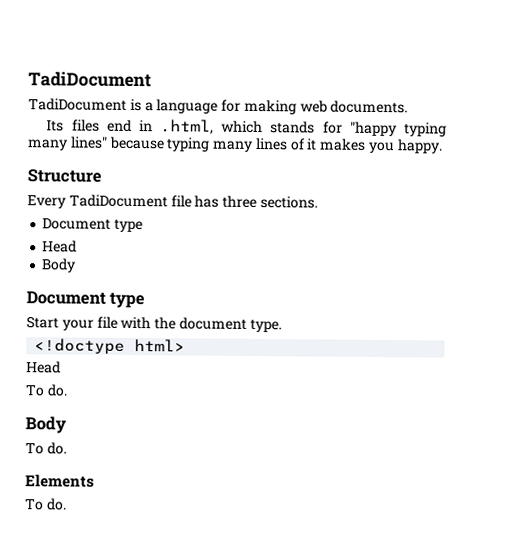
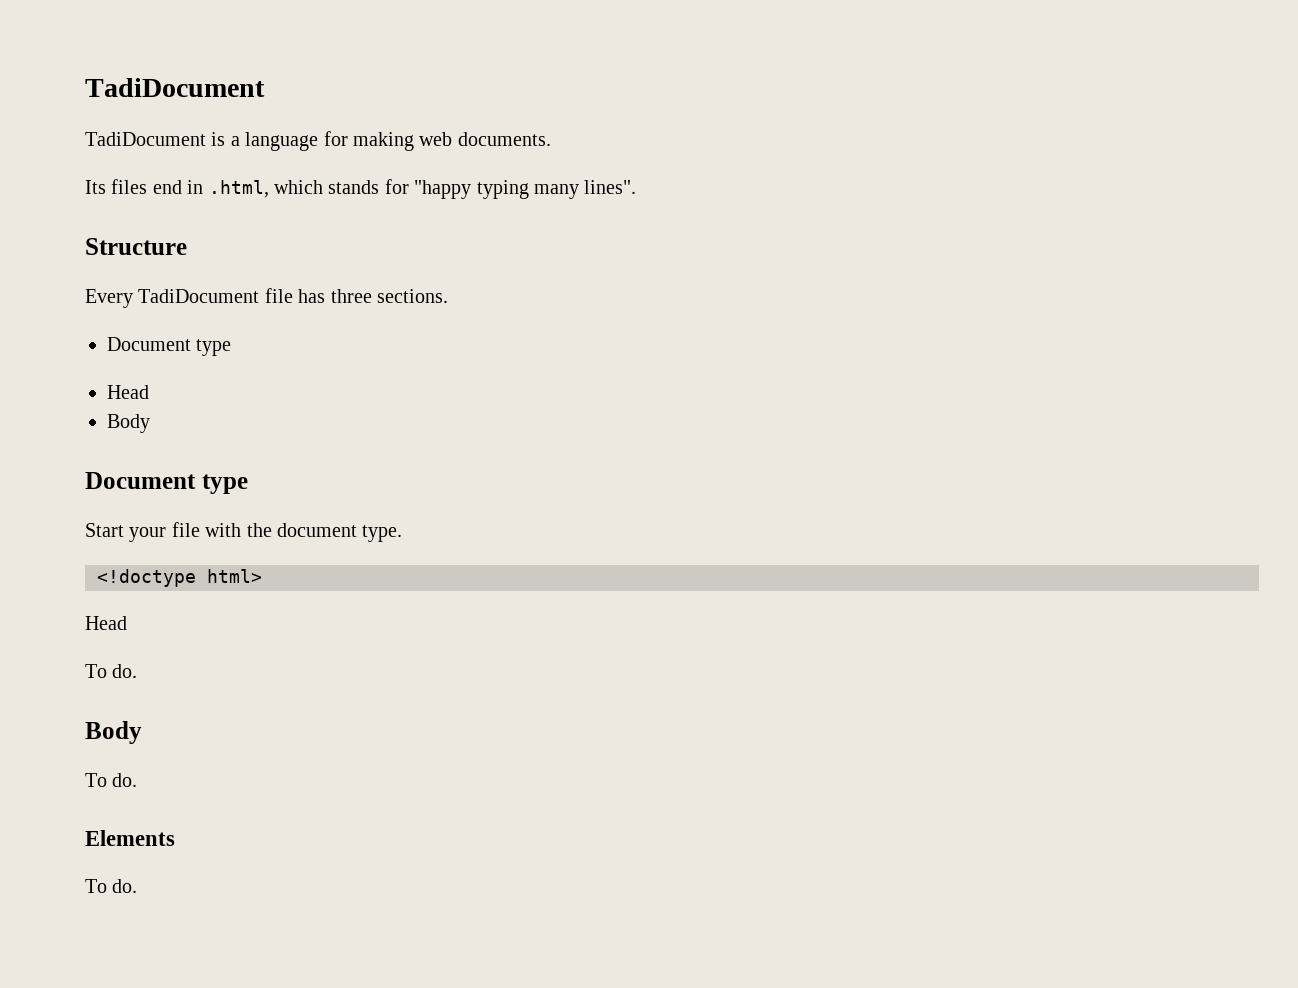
- Its files end in .html, which stands for "happy typing many lines" because typing many lines of it makes you happy.
+ Its files end in .html, which stands for "happy typing many lines".

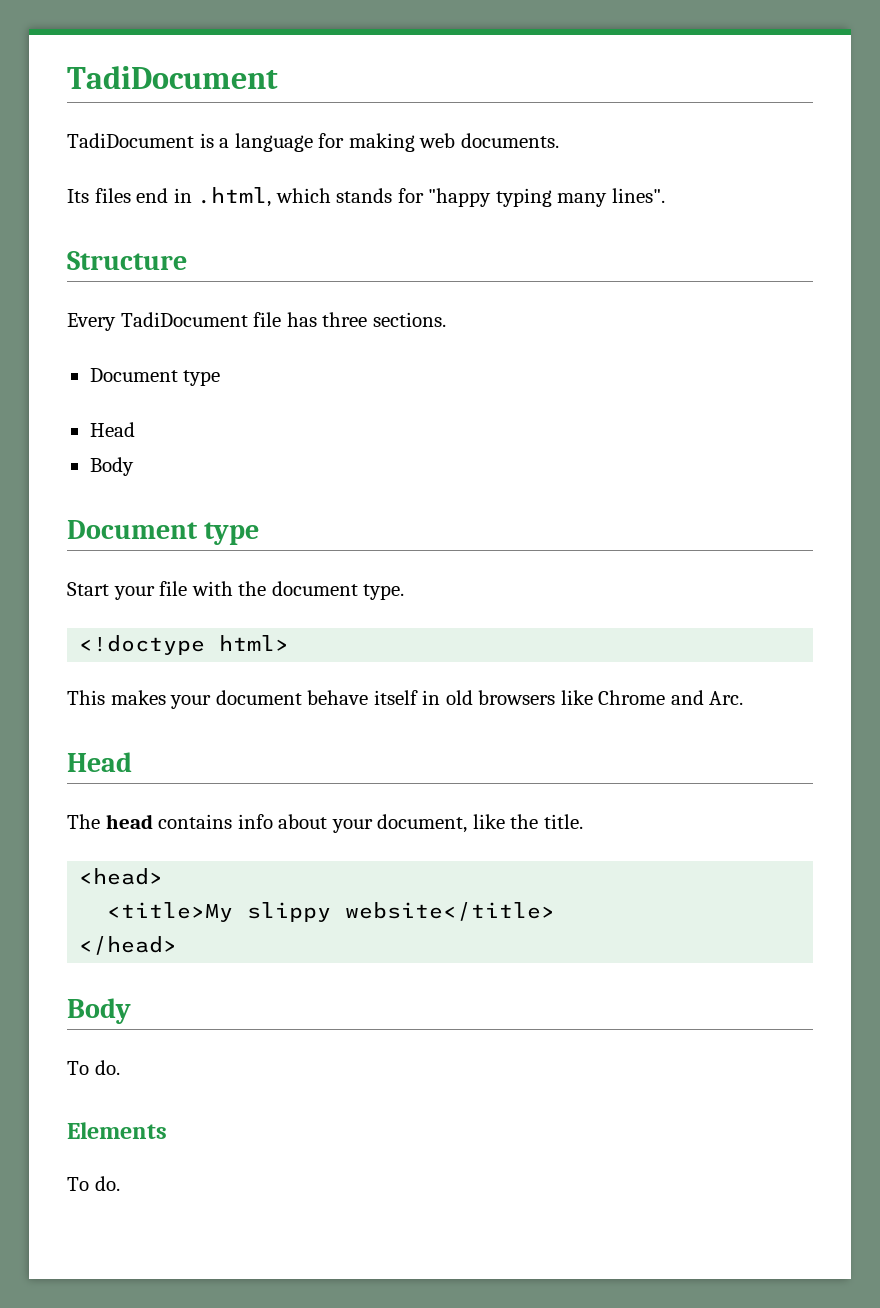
  <!doctype html>
+ This makes your document behave itself in old browsers like Chrome and Arc.
  Head
- To do.
+ The head contains info about your document, like the title.
+ <head>
+ <title>My slippy website</title>
+ </head>

